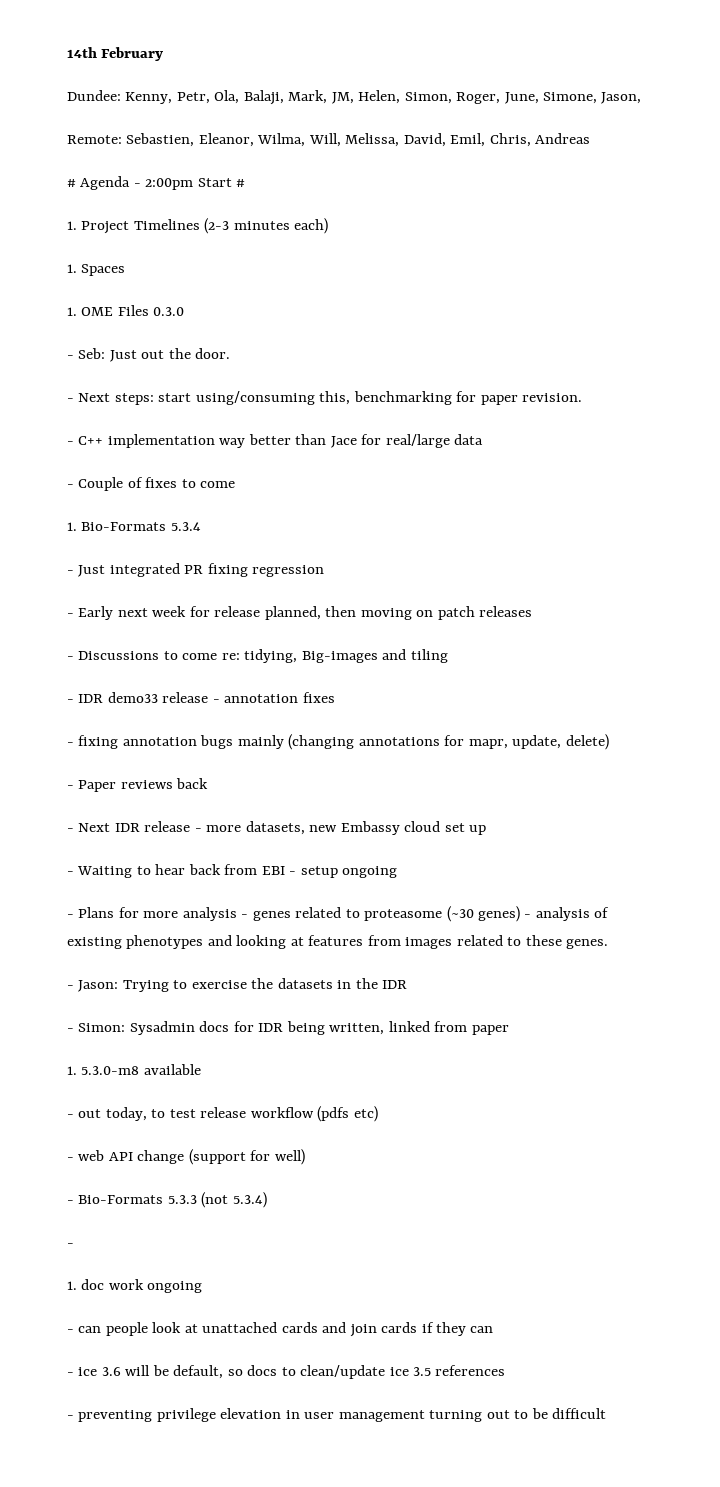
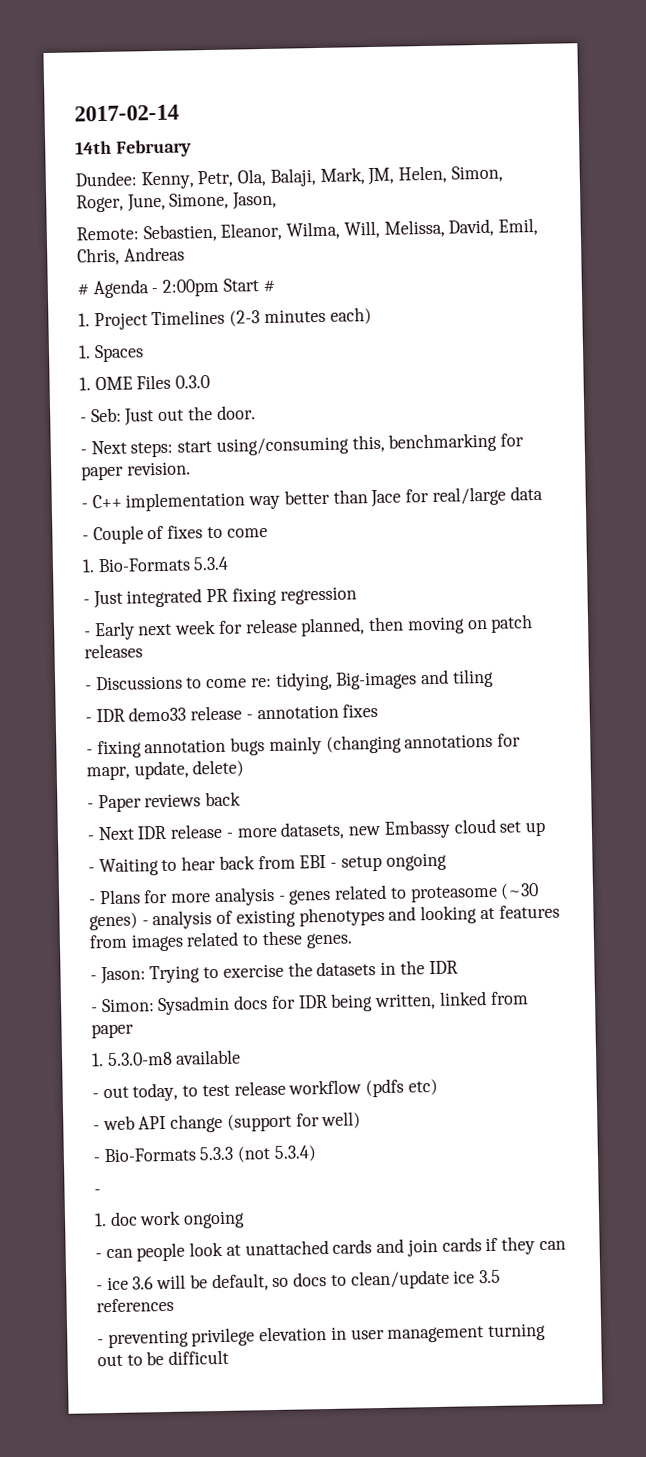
+ 2017-02-14

